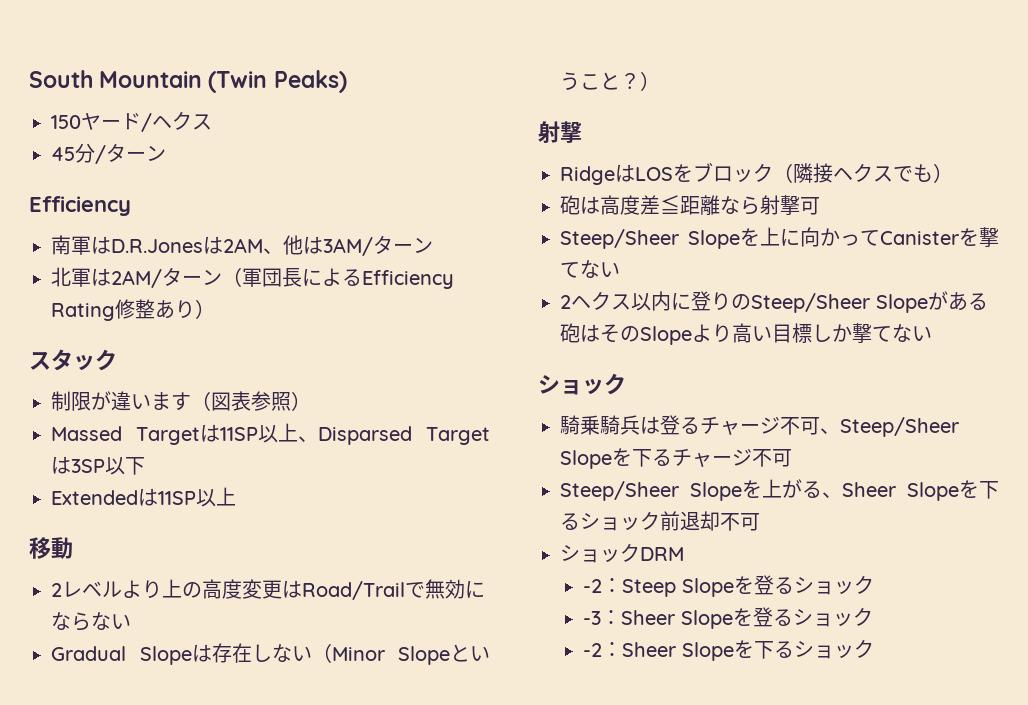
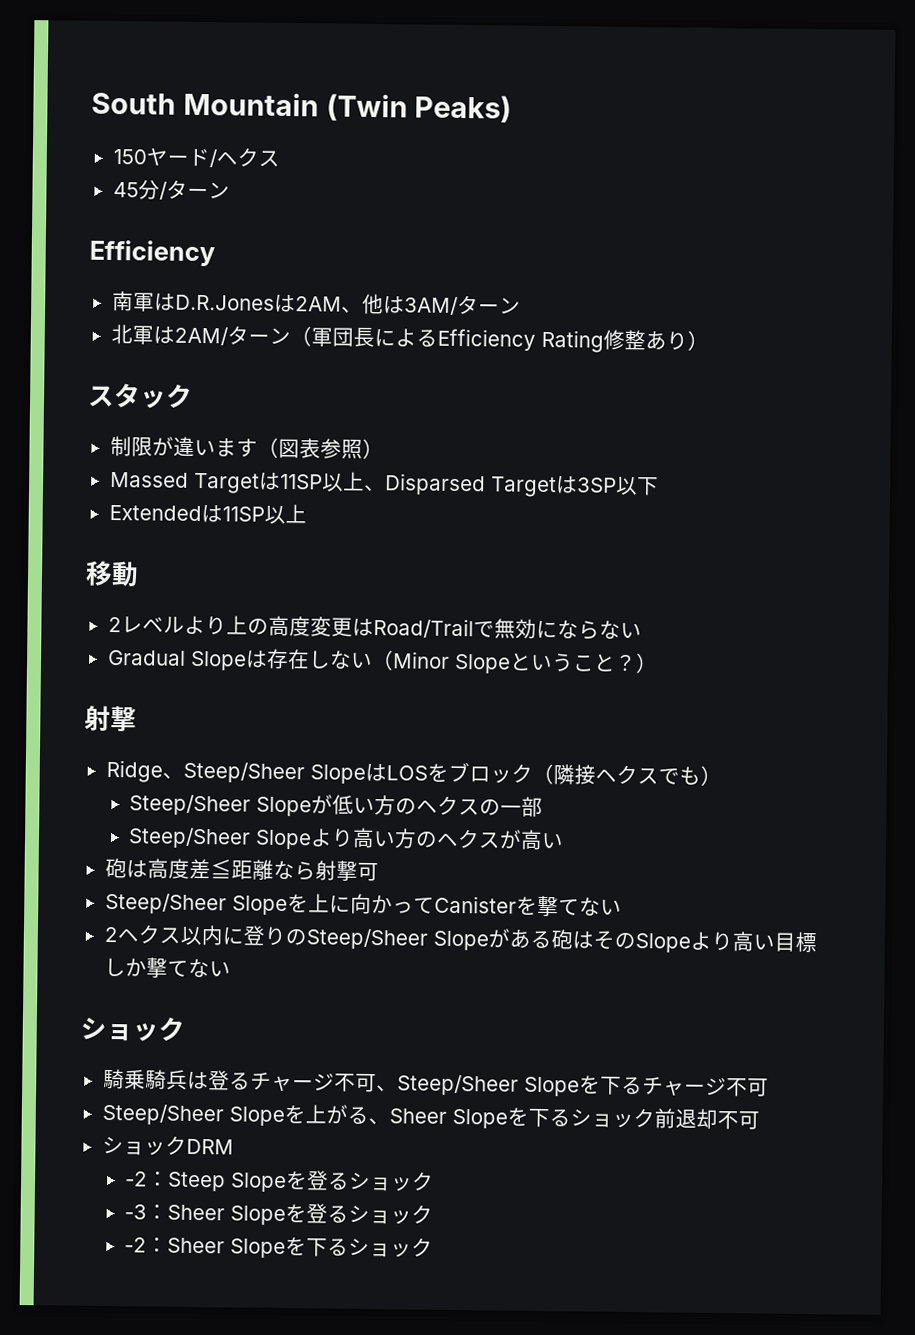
- RidgeはLOSをブロック（隣接ヘクスでも）
+ Ridge、Steep/Sheer SlopeはLOSをブロック（隣接ヘクスでも）
+ Steep/Sheer Slopeが低い方のヘクスの一部
+ Steep/Sheer Slopeより高い方のヘクスが高い

